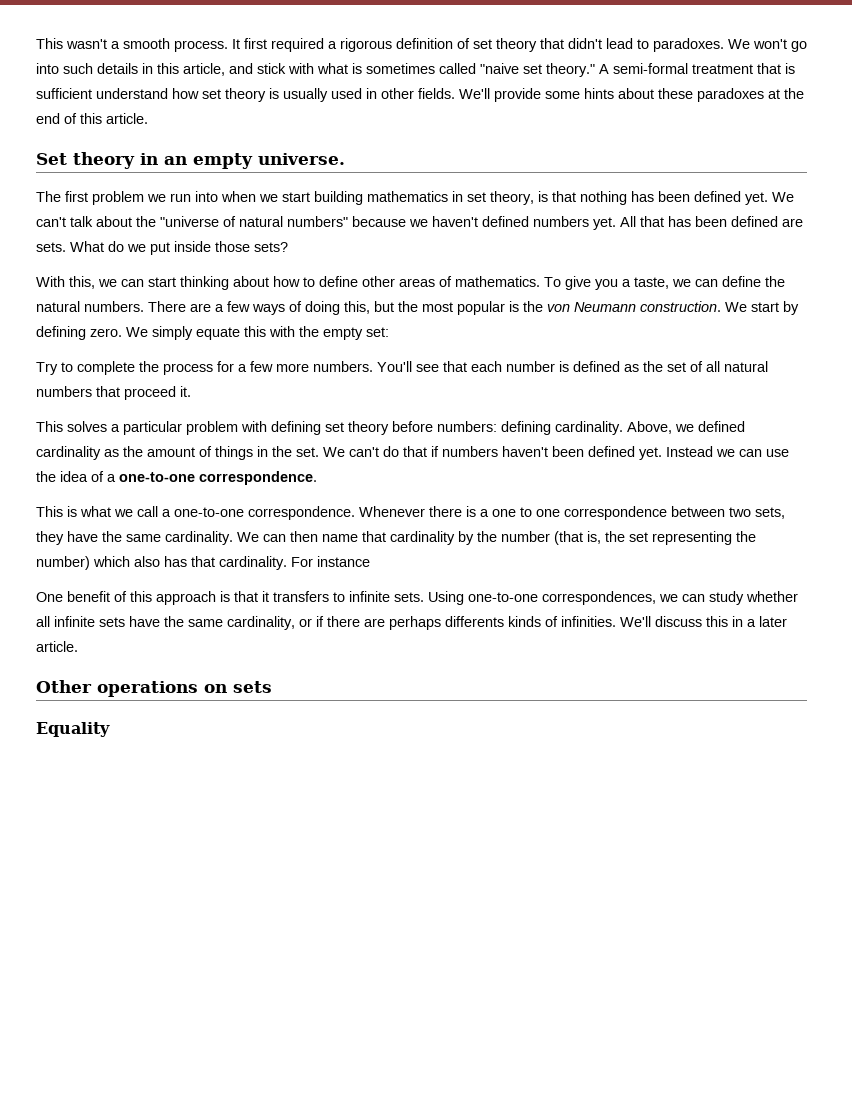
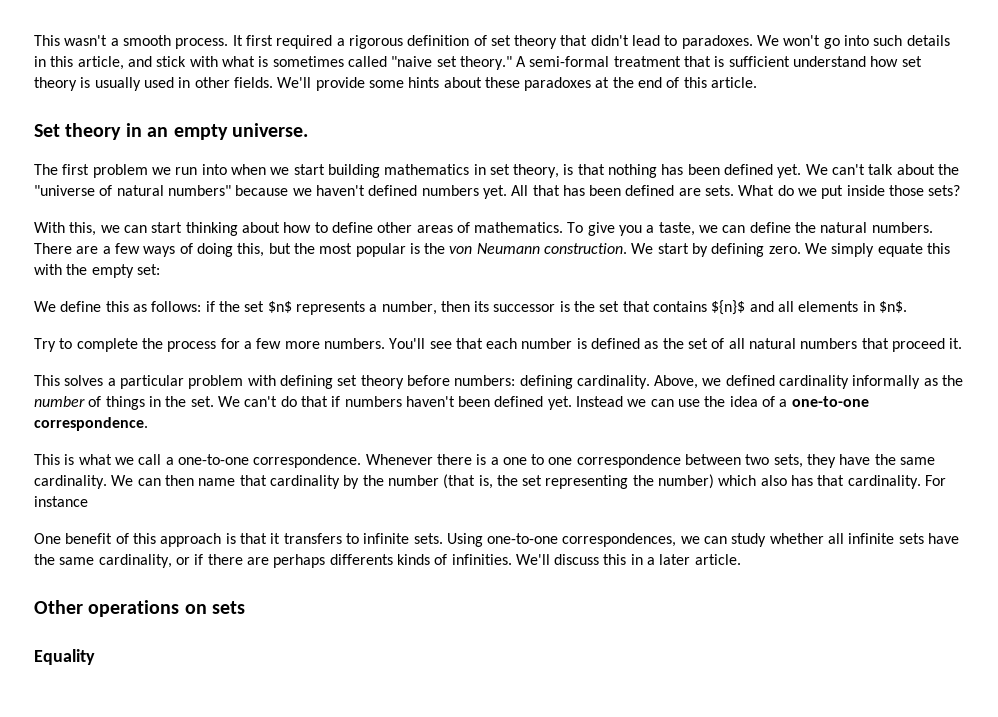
+ We define this as follows: if the set $n$ represents a number, then its successor is the set that contains ${n}$ and all elements in $n$.
- Above, we defined cardinality as the amount of things in the set.
+ Above, we defined cardinality informally as the number of things in the set.

